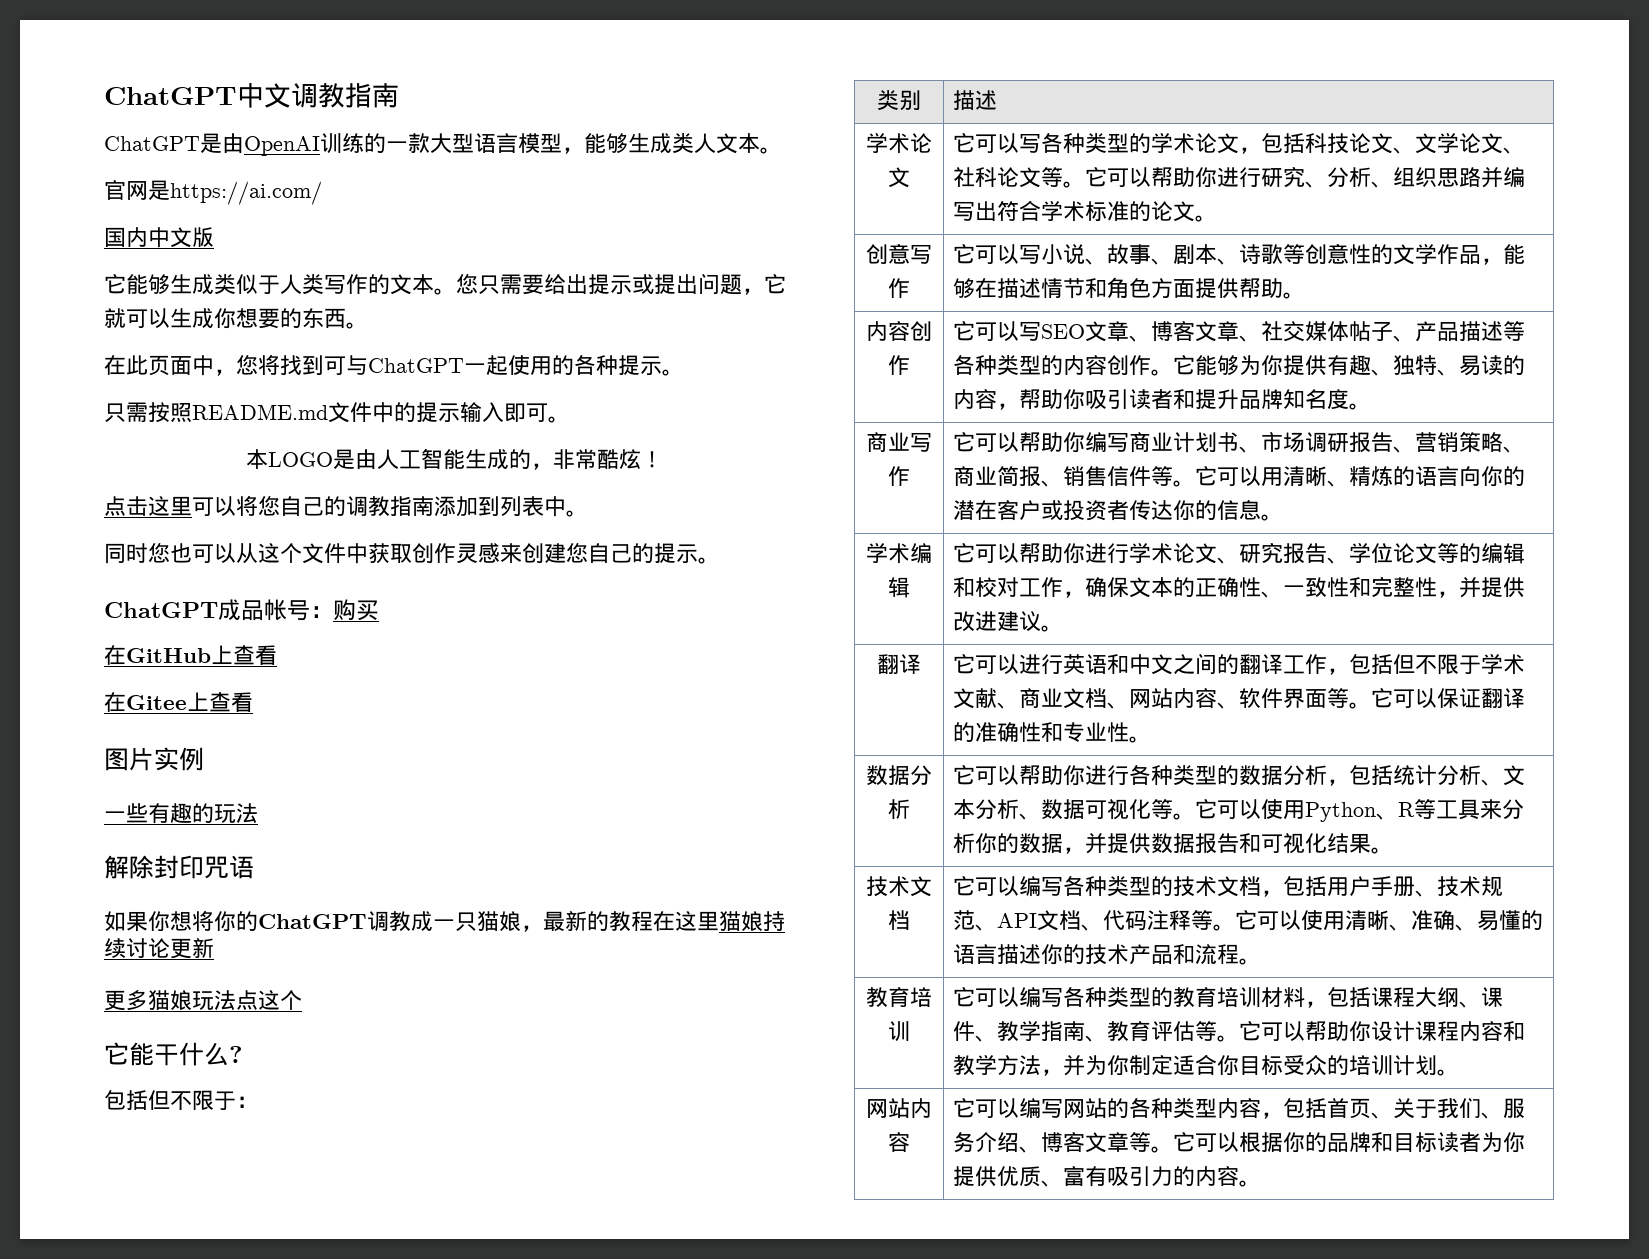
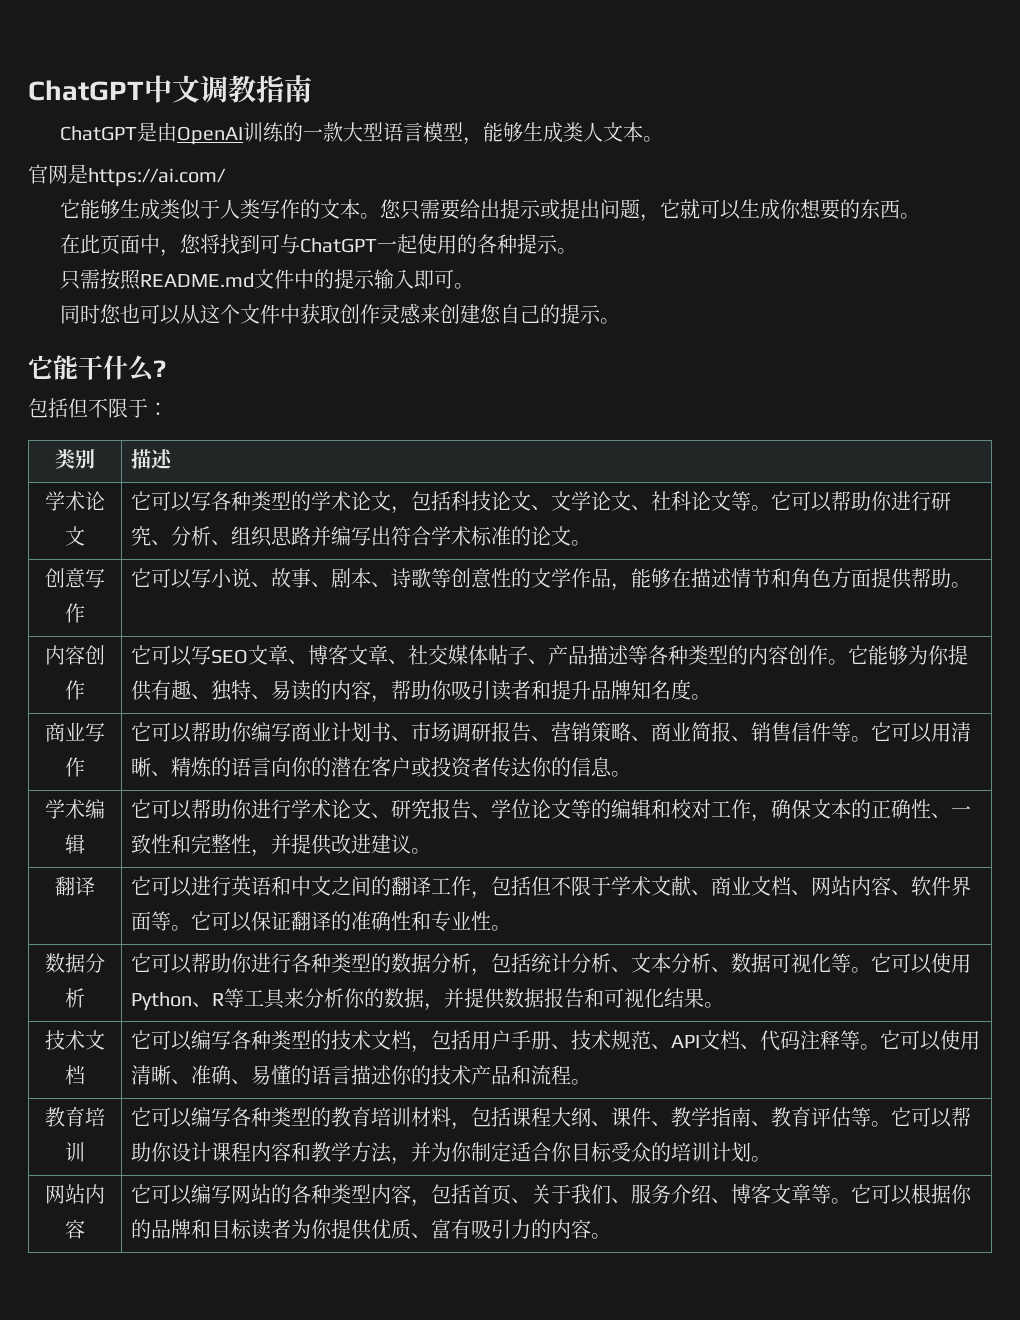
- 国内中文版
- 本LOGO是由人工智能生成的，非常酷炫！
- 点击这里可以将您自己的调教指南添加到列表中。
- ChatGPT成品帐号：购买
- 在GitHub上查看
- 在Gitee上查看
- 图片实例
- 一些有趣的玩法
- 解除封印咒语
- 如果你想将你的ChatGPT调教成一只猫娘，最新的教程在这里猫娘持续讨论更新
- 更多猫娘玩法点这个

